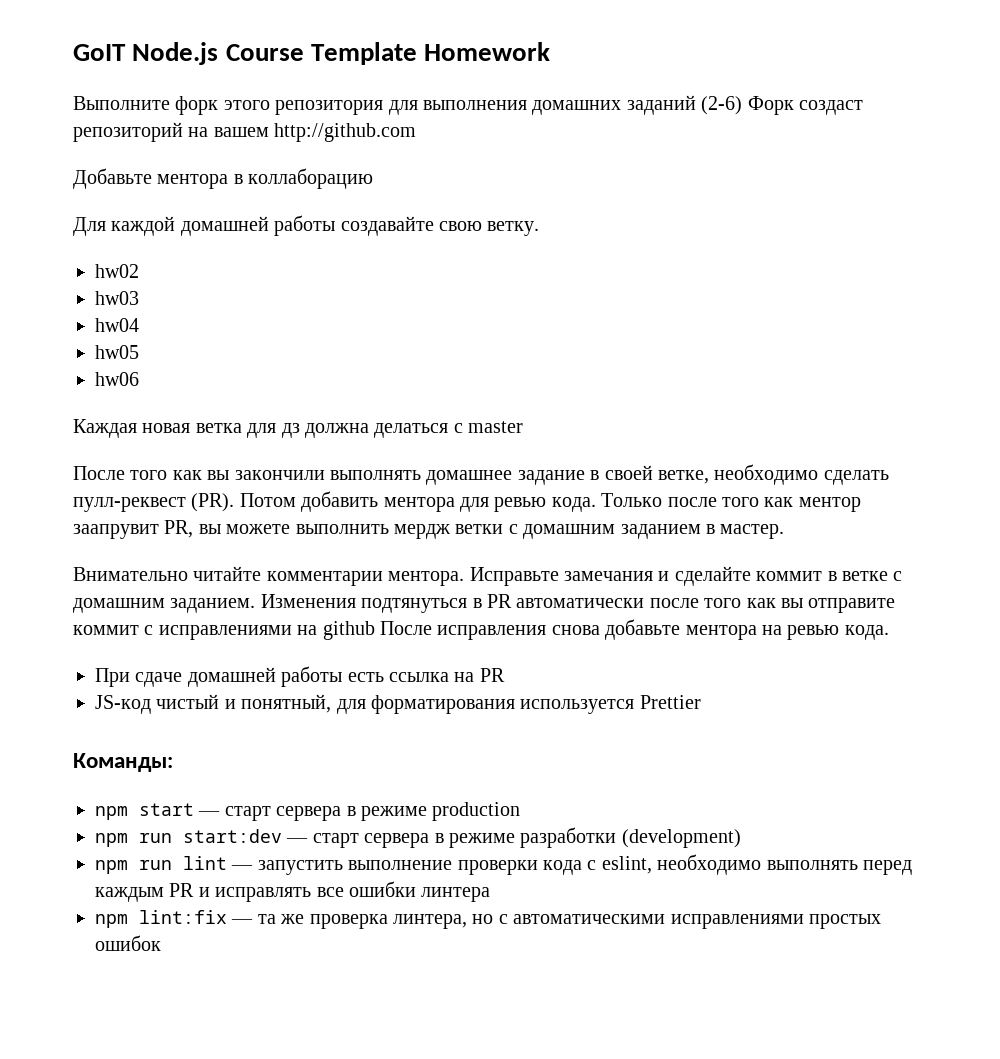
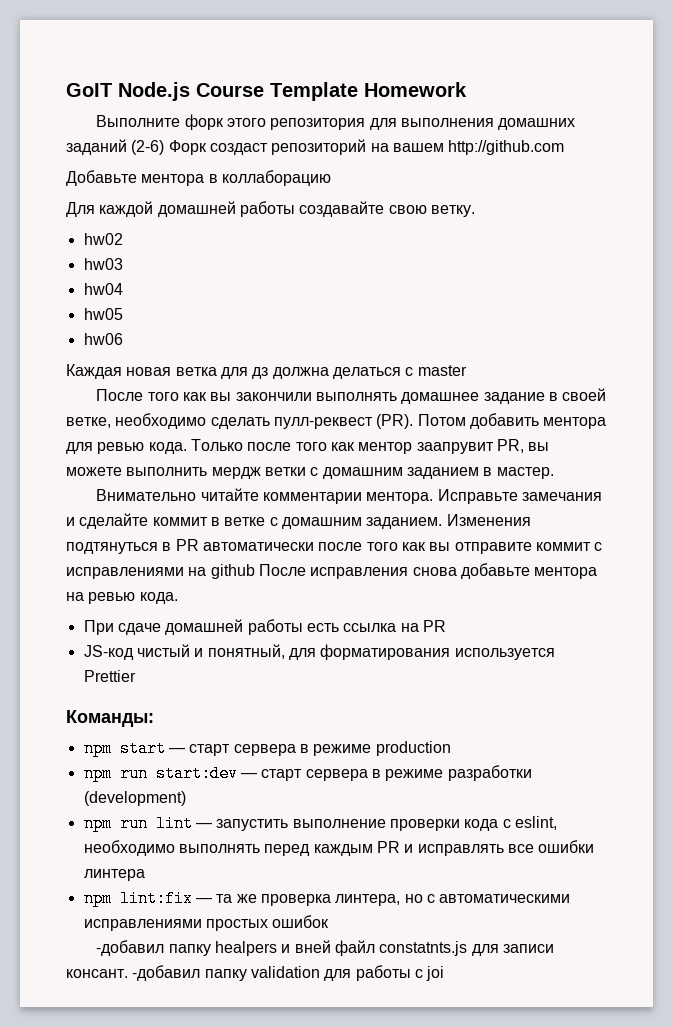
+ -добавил папку healpers и вней файл constatnts.js для записи консант. -добавил папку validation для работы с joi

